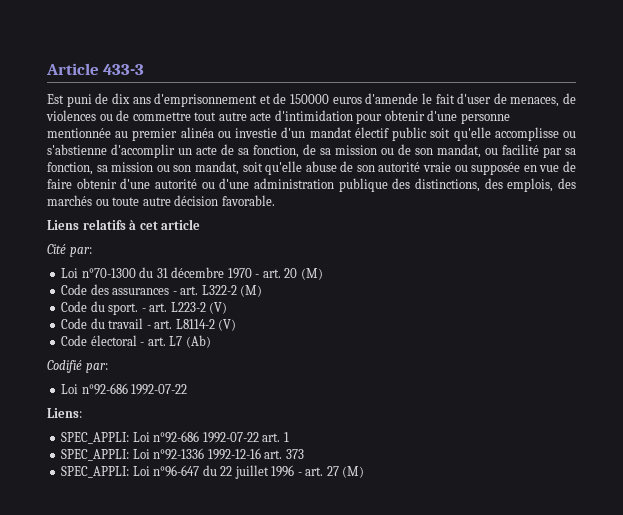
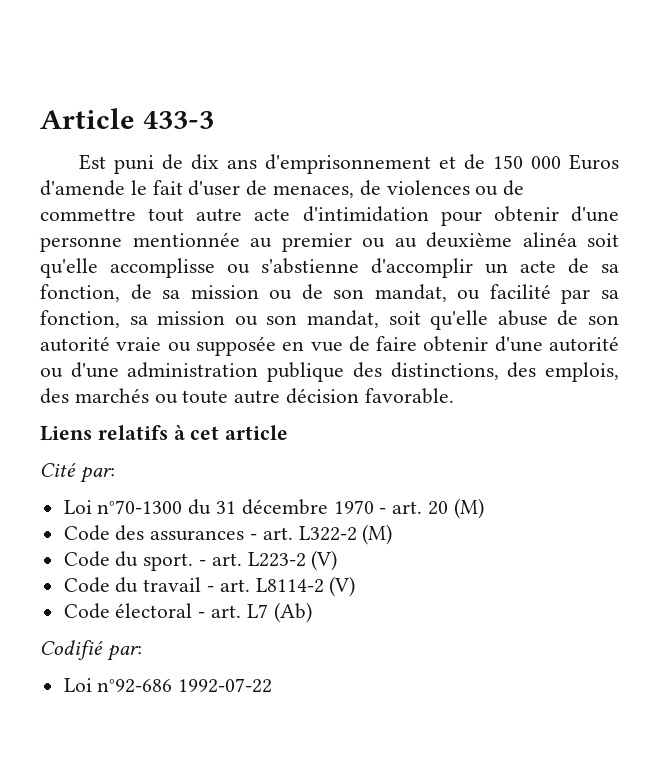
- Est puni de dix ans d'emprisonnement et de 150000 euros d'amende le fait d'user de menaces, de violences ou de commettre tout autre acte d'intimidation pour obtenir d'une personne mentionnée au premier alinéa ou investie d'un mandat électif public soit qu'elle accomplisse ou s'abstienne d'accomplir un acte de sa fonction, de sa mission ou de son mandat, ou facilité par sa fonction, sa mission ou son mandat, soit qu'elle abuse de son autorité vraie ou supposée en vue de faire obtenir d'une autorité ou d'une administration publique des distinctions, des emplois, des marchés ou toute autre décision favorable.
+ Est puni de dix ans d'emprisonnement et de 150 000 Euros d'amende le fait d'user de menaces, de violences ou de commettre tout autre acte d'intimidation pour obtenir d'une personne mentionnée au premier ou au deuxième alinéa soit qu'elle accomplisse ou s'abstienne d'accomplir un acte de sa fonction, de sa mission ou de son mandat, ou facilité par sa fonction, sa mission ou son mandat, soit qu'elle abuse de son autorité vraie ou supposée en vue de faire obtenir d'une autorité ou d'une administration publique des distinctions, des emplois, des marchés ou toute autre décision favorable.
- Liens:
- SPEC_APPLI: Loi n°92-686 1992-07-22 art. 1
- SPEC_APPLI: Loi n°92-1336 1992-12-16 art. 373
- SPEC_APPLI: Loi n°96-647 du 22 juillet 1996 - art. 27 (M)

